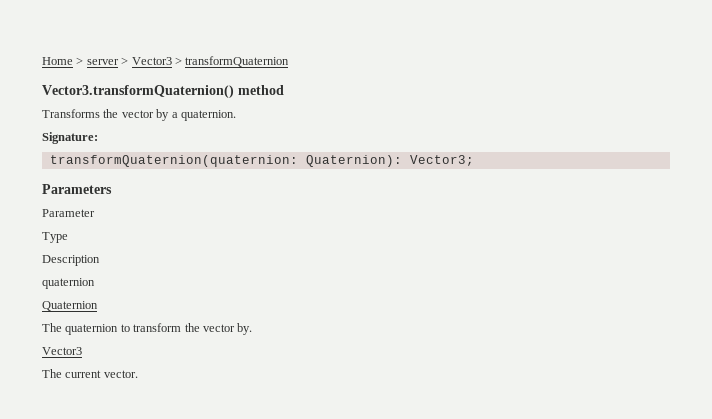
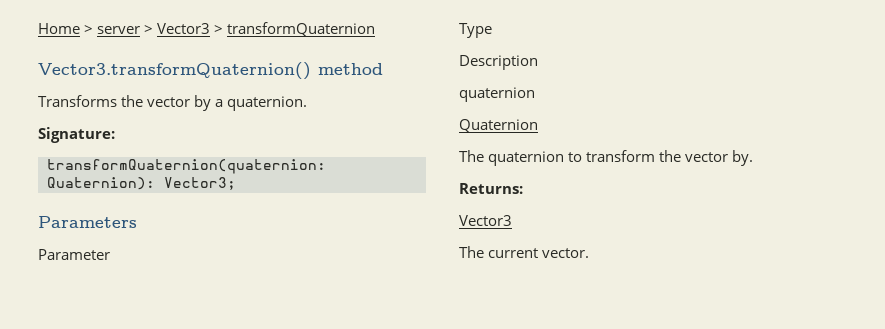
+ Returns:

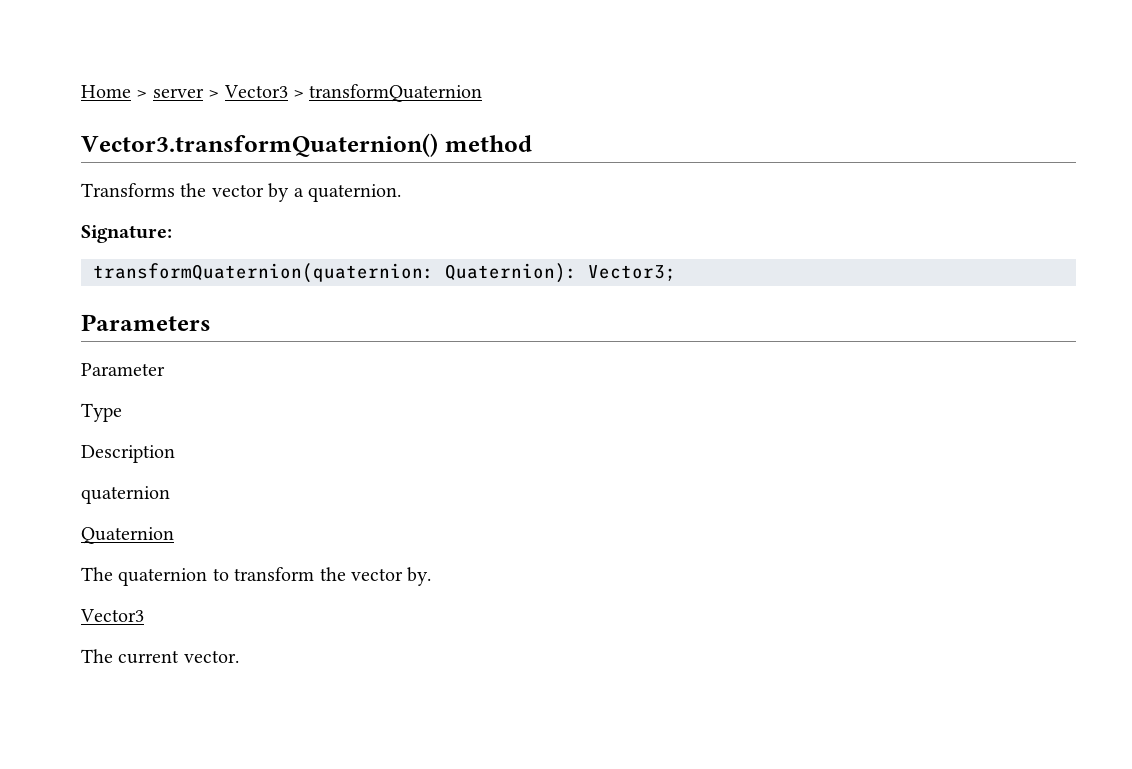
- Returns:

